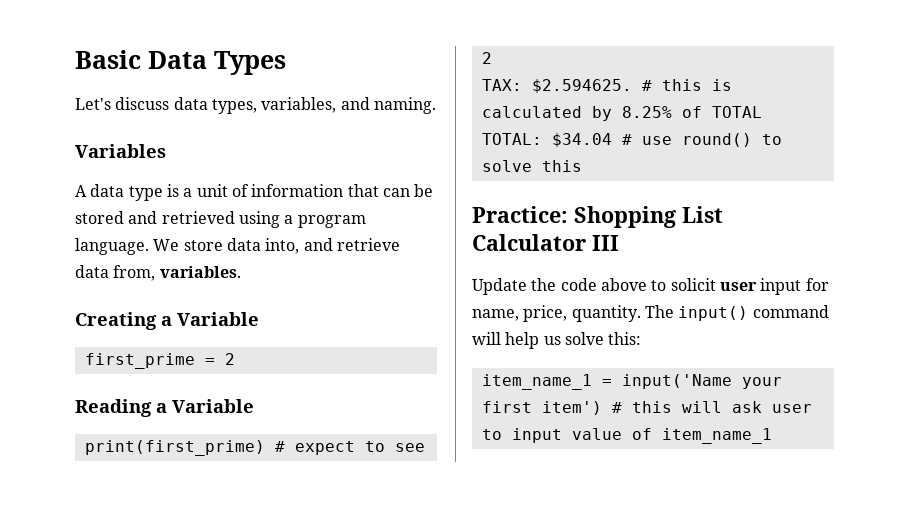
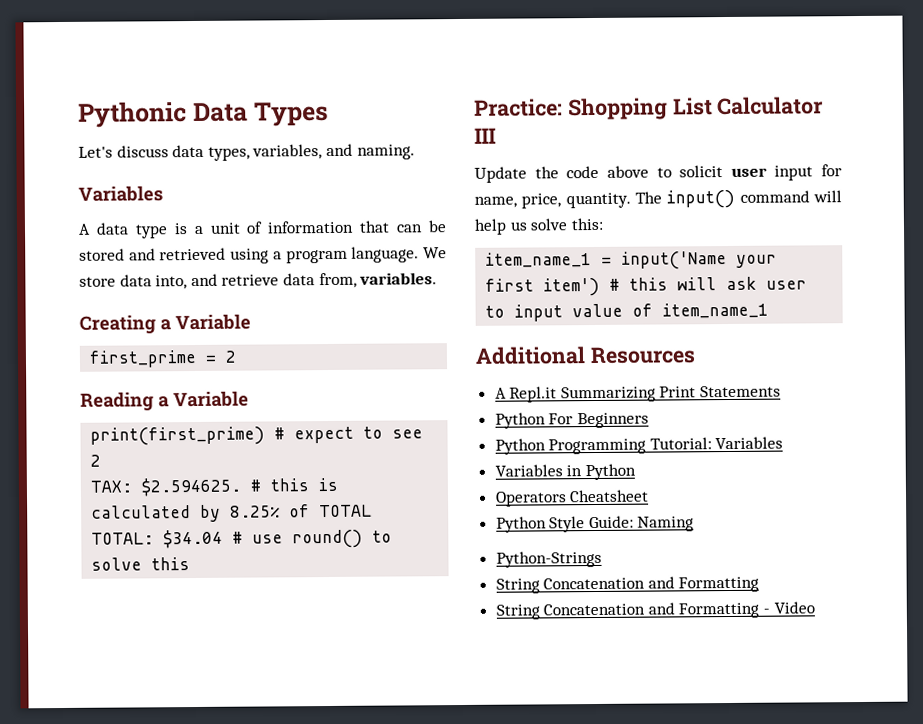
- Basic Data Types
+ Pythonic Data Types
+ Additional Resources
+ A Repl.it Summarizing Print Statements
+ Python For Beginners
+ Python Programming Tutorial: Variables
+ Variables in Python
+ Operators Cheatsheet
+ Python Style Guide: Naming
+ Python-Strings
+ String Concatenation and Formatting
+ String Concatenation and Formatting - Video

